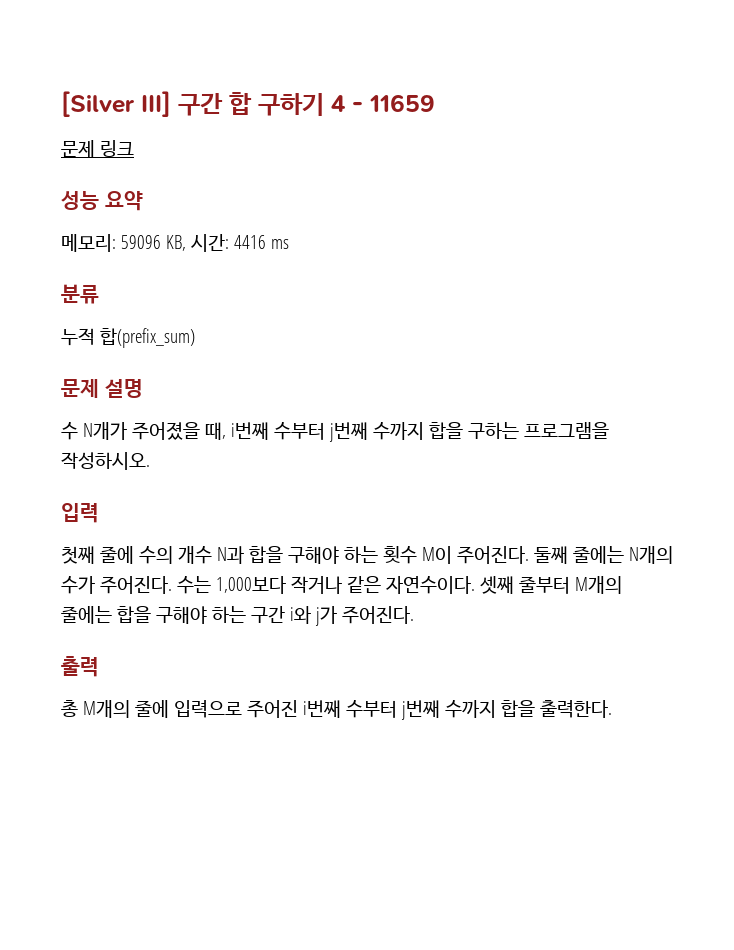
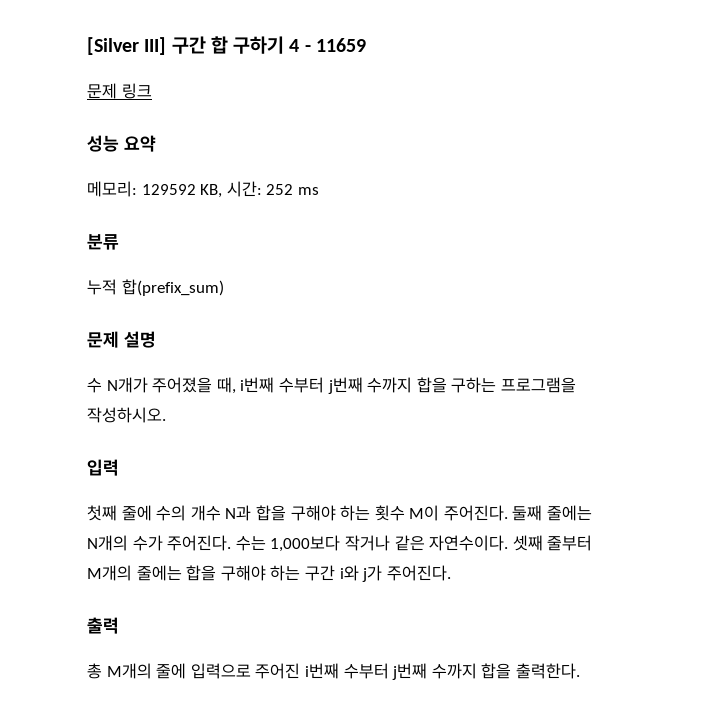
- 메모리: 59096 KB, 시간: 4416 ms
+ 메모리: 129592 KB, 시간: 252 ms

